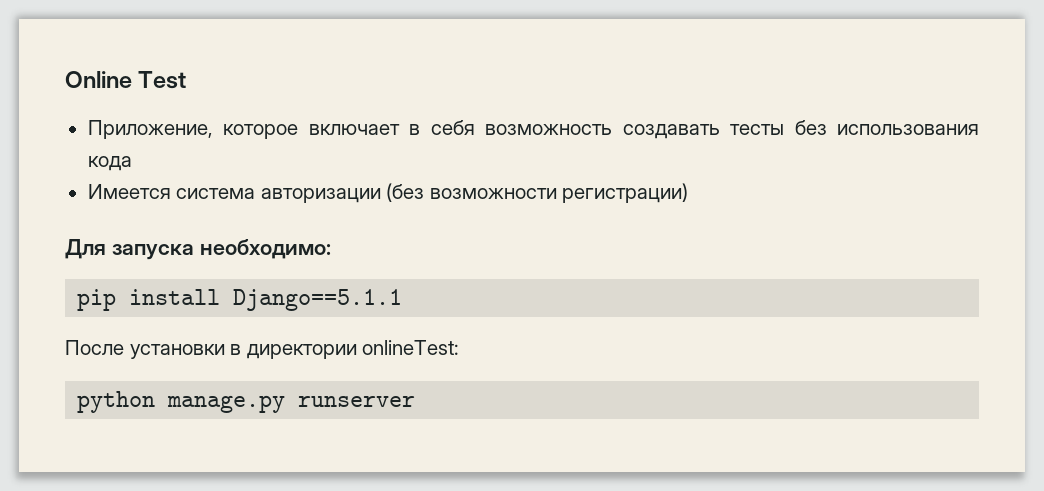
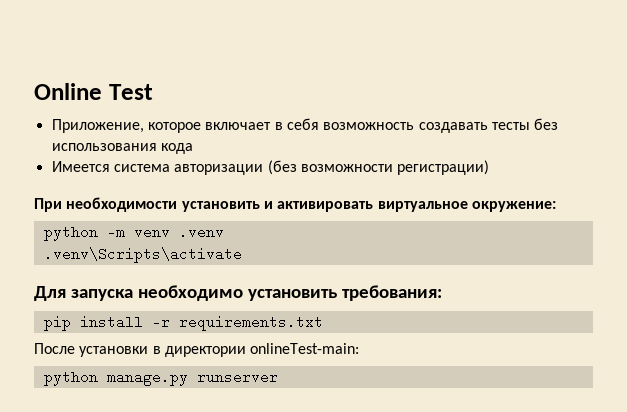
+ При необходимости установить и активировать виртуальное окружение:
+ python -m venv .venv
+ .venv\Scripts\activate
- Для запуска необходимо:
+ Для запуска необходимо установить требования:
- pip install Django==5.1.1
+ pip install -r requirements.txt
- После установки в директории onlineTest:
+ После установки в директории onlineTest-main:

